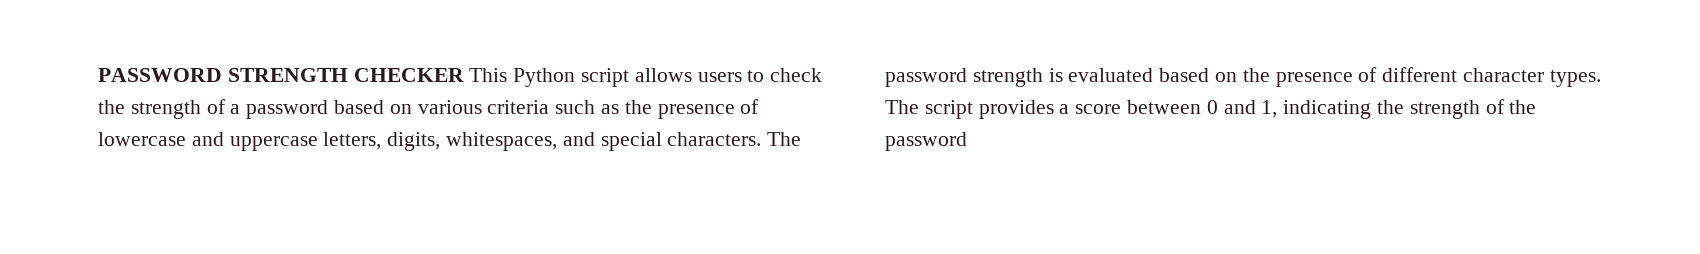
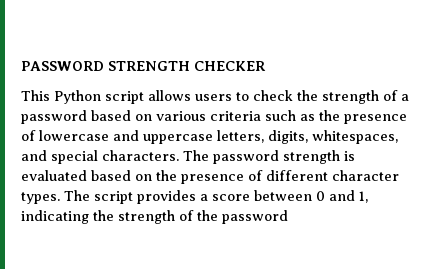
- PASSWORD STRENGTH CHECKER This Python script allows users to check the strength of a password based on various criteria such as the presence of lowercase and uppercase letters, digits, whitespaces, and special characters.
+ PASSWORD STRENGTH CHECKER
+ This Python script allows users to check the strength of a password based on various criteria such as the presence of lowercase and uppercase letters, digits, whitespaces, and special characters.

